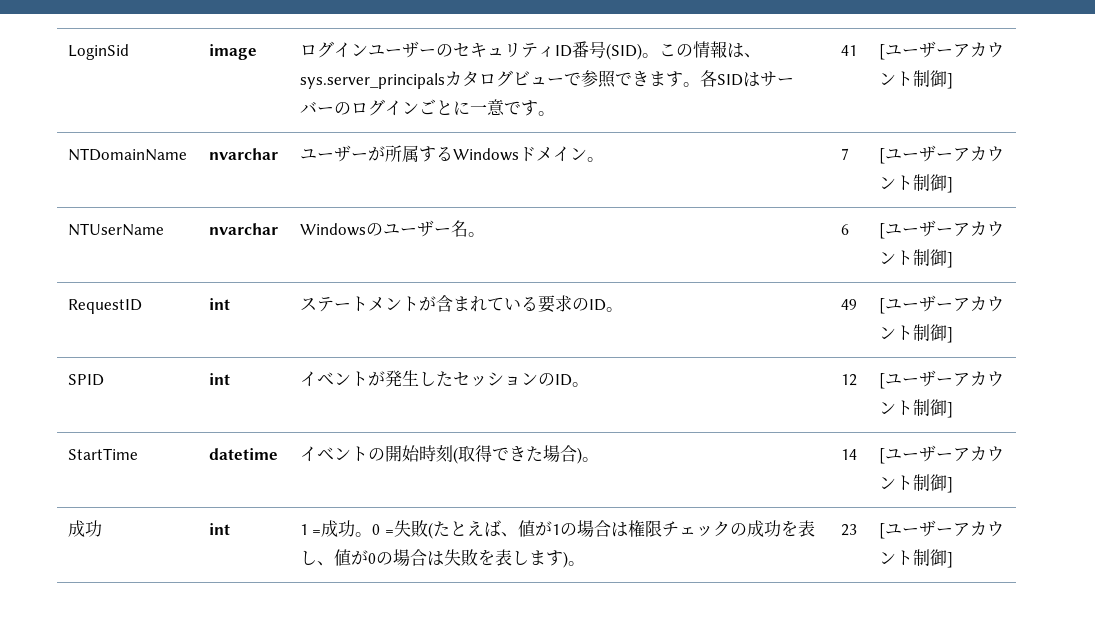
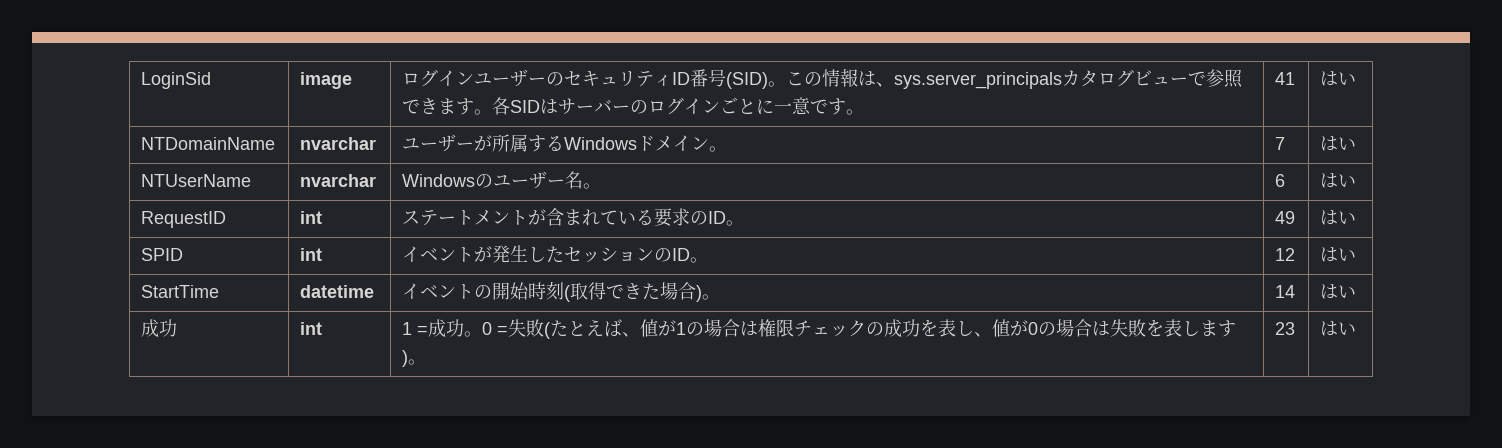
- 41 | [ユーザーアカウント制御]
+ 41 | はい
- NTDomainName | nvarchar | ユーザーが所属するWindowsドメイン。 | 7 | [ユーザーアカウント制御]
+ NTDomainName | nvarchar | ユーザーが所属するWindowsドメイン。 | 7 | はい
- NTUserName | nvarchar | Windowsのユーザー名。 | 6 | [ユーザーアカウント制御]
+ NTUserName | nvarchar | Windowsのユーザー名。 | 6 | はい
- RequestID | int | ステートメントが含まれている要求のID。 | 49 | [ユーザーアカウント制御]
+ RequestID | int | ステートメントが含まれている要求のID。 | 49 | はい
- SPID | int | イベントが発生したセッションのID。 | 12 | [ユーザーアカウント制御]
+ SPID | int | イベントが発生したセッションのID。 | 12 | はい
- StartTime | datetime | イベントの開始時刻(取得できた場合)。 | 14 | [ユーザーアカウント制御]
+ StartTime | datetime | イベントの開始時刻(取得できた場合)。 | 14 | はい
- 成功 | int | 1 =成功。0 =失敗(たとえば、値が1の場合は権限チェックの成功を表し、値が0の場合は失敗を表します)。 | 23 | [ユーザーアカウント制御]
+ 成功 | int | 1 =成功。0 =失敗(たとえば、値が1の場合は権限チェックの成功を表し、値が0の場合は失敗を表します)。 | 23 | はい

